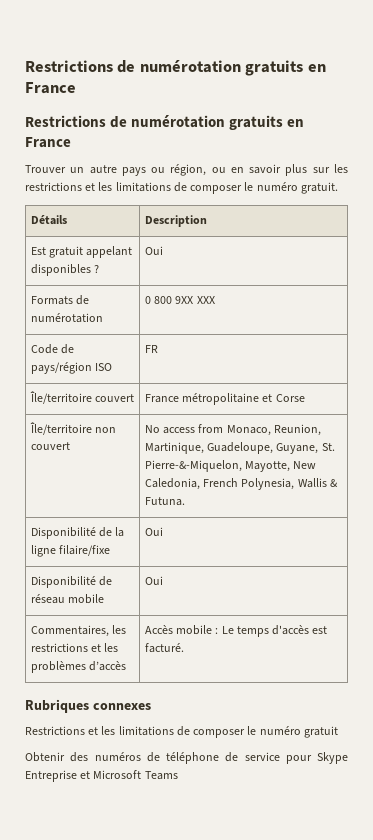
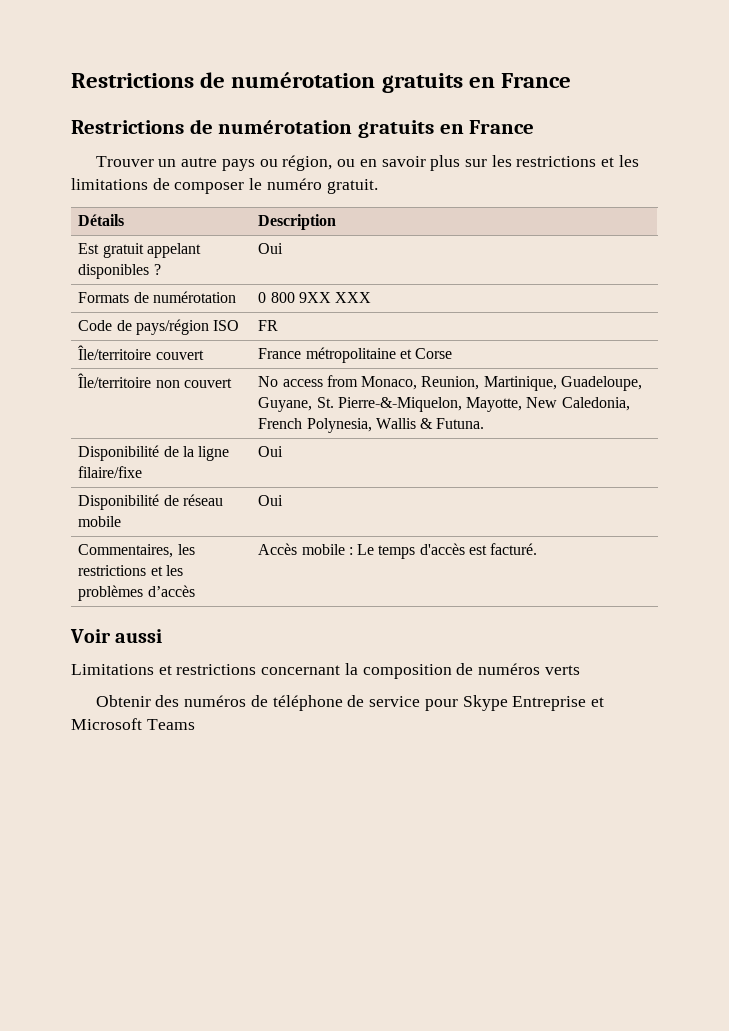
- Rubriques connexes
- Restrictions et les limitations de composer le numéro gratuit
+ Voir aussi
+ Limitations et restrictions concernant la composition de numéros verts

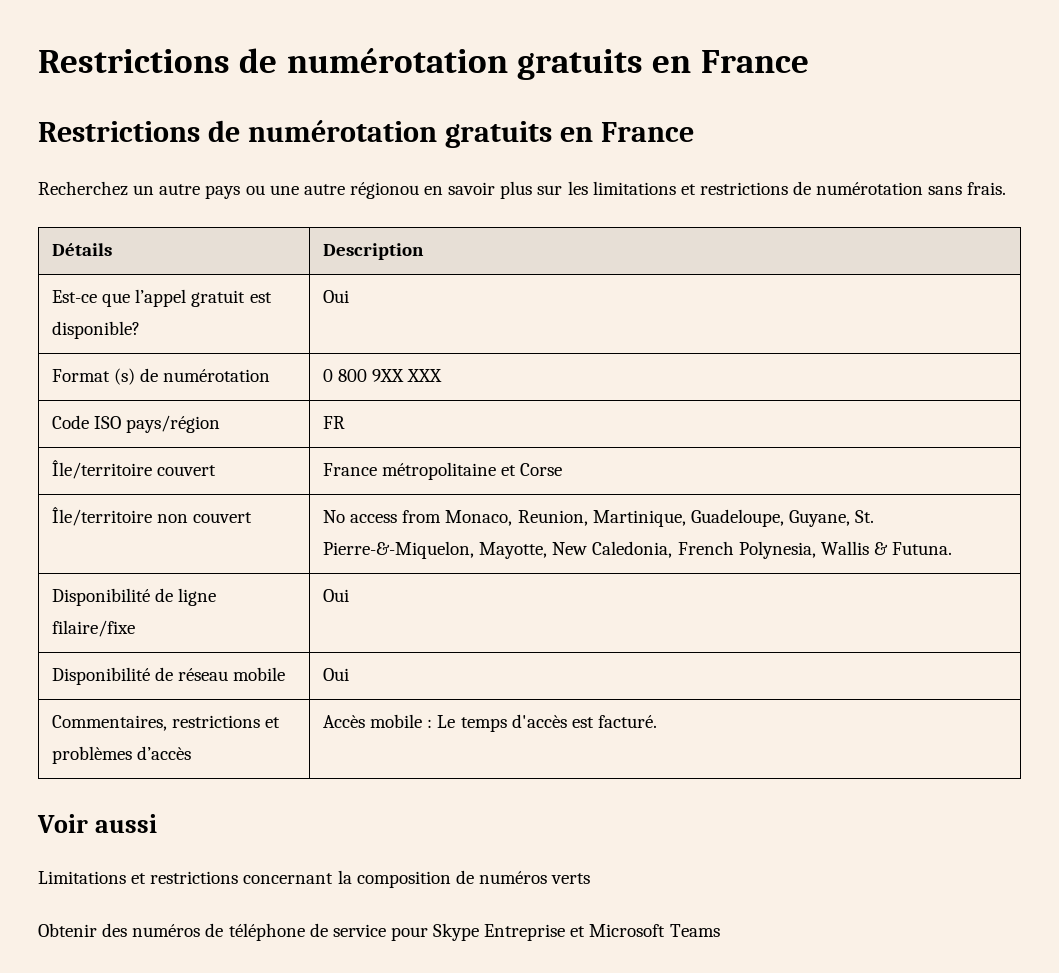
- Trouver un autre pays ou région, ou en savoir plus sur les restrictions et les limitations de composer le numéro gratuit.
+ Recherchez un autre pays ou une autre régionou en savoir plus sur les limitations et restrictions de numérotation sans frais.
  Détails | Description
- Est gratuit appelant disponibles ? | Oui
- Formats de numérotation | 0 800 9XX XXX
+ Est-ce que l’appel gratuit est disponible? | Oui
+ Format (s) de numérotation | 0 800 9XX XXX
- Code de pays/région ISO | FR
+ Code ISO pays/région | FR
- Disponibilité de la ligne filaire/fixe | Oui
+ Disponibilité de ligne filaire/fixe | Oui
- Commentaires, les restrictions et les problèmes d’accès | Accès mobile : Le temps d'accès est facturé.
+ Commentaires, restrictions et problèmes d’accès | Accès mobile : Le temps d'accès est facturé.

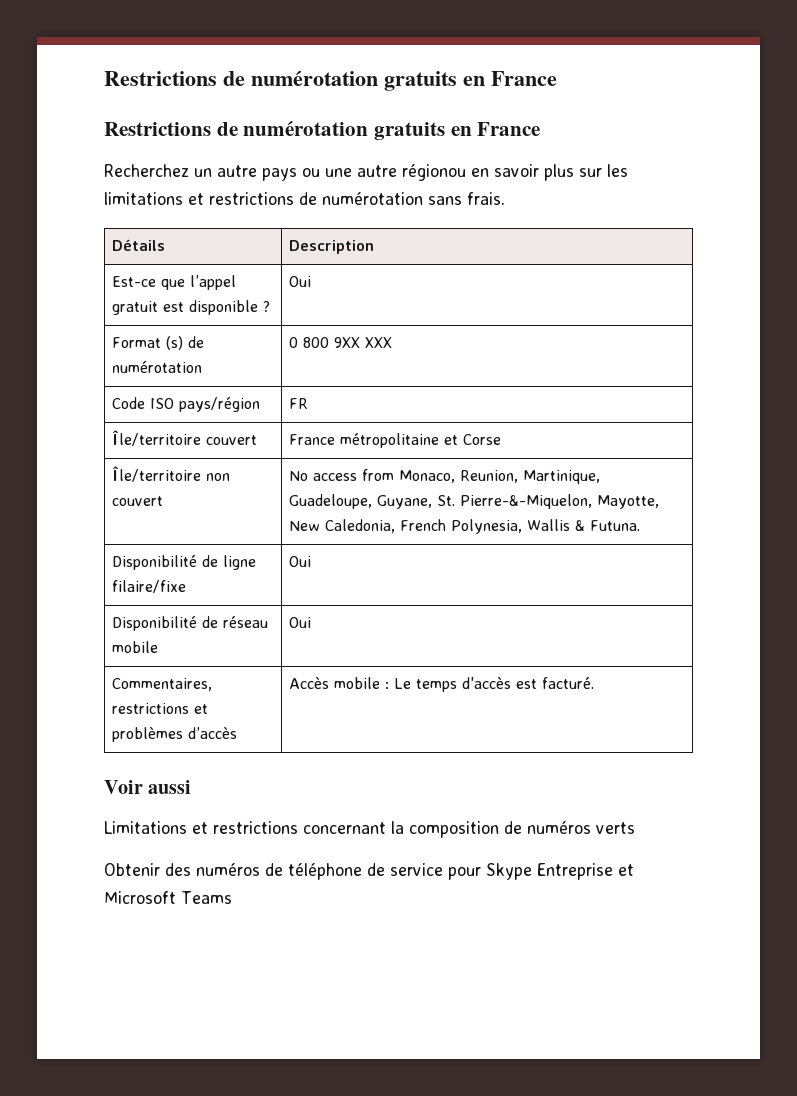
- Est-ce que l’appel gratuit est disponible? | Oui
+ Est-ce que l’appel gratuit est disponible ? | Oui

